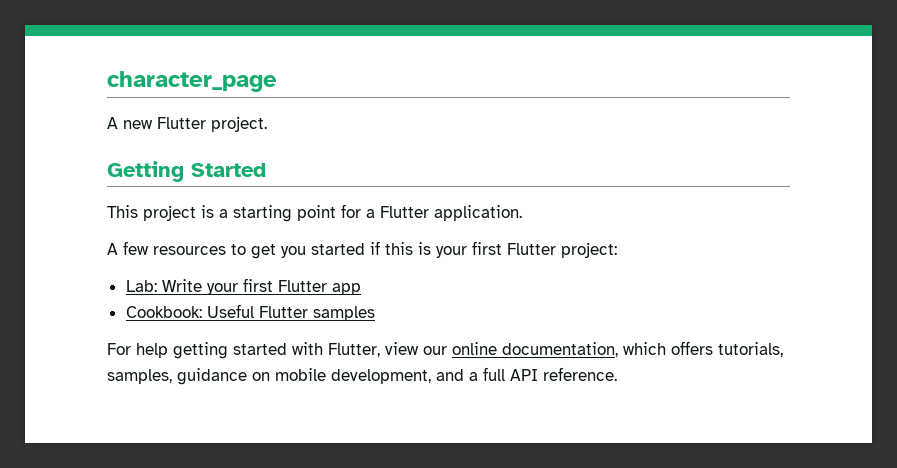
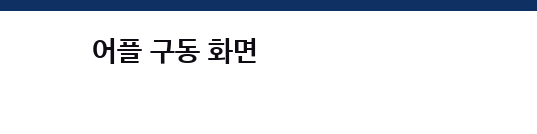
- character_page
- A new Flutter project.
- Getting Started
- This project is a starting point for a Flutter application.
- A few resources to get you started if this is your first Flutter project:
- Lab: Write your first Flutter app
- Cookbook: Useful Flutter samples
- For help getting started with Flutter, view our online documentation, which offers tutorials, samples, guidance on mobile development, and a full API reference.
+ 어플 구동 화면

